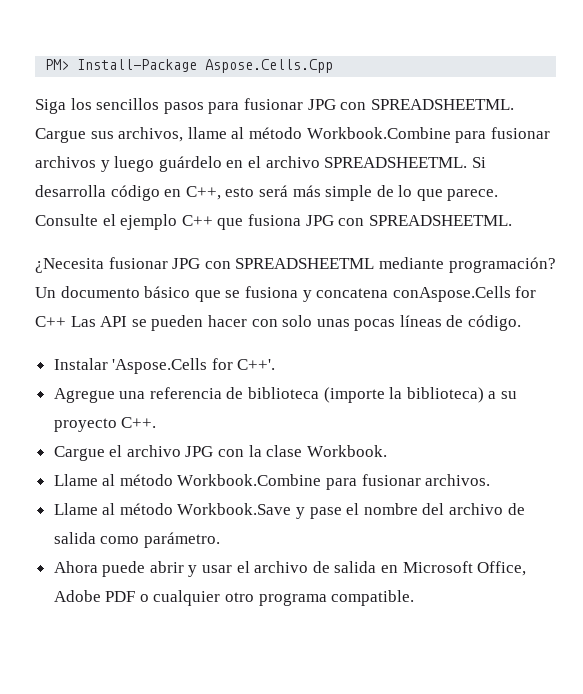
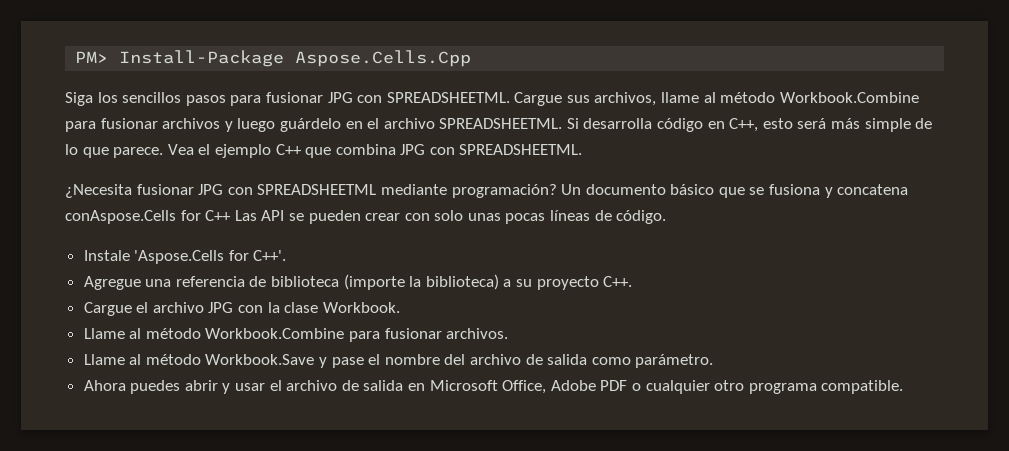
- Consulte el ejemplo C++ que fusiona JPG con SPREADSHEETML.
+ Vea el ejemplo C++ que combina JPG con SPREADSHEETML.
- Un documento básico que se fusiona y concatena conAspose.Cells for C++ Las API se pueden hacer con solo unas pocas líneas de código.
+ Un documento básico que se fusiona y concatena conAspose.Cells for C++ Las API se pueden crear con solo unas pocas líneas de código.
- Instalar 'Aspose.Cells for C++'.
+ Instale 'Aspose.Cells for C++'.
- Ahora puede abrir y usar el archivo de salida en Microsoft Office, Adobe PDF o cualquier otro programa compatible.
+ Ahora puedes abrir y usar el archivo de salida en Microsoft Office, Adobe PDF o cualquier otro programa compatible.

